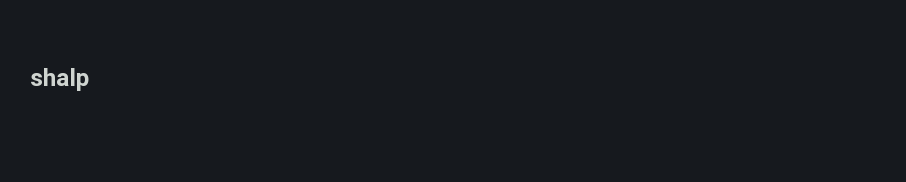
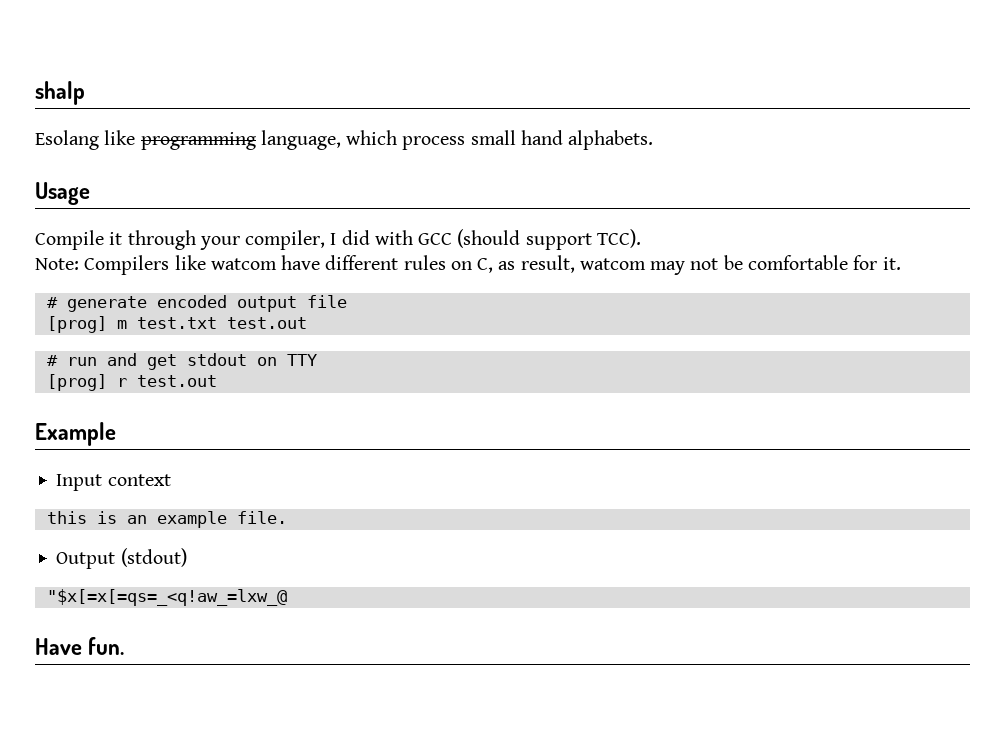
+ Esolang like programming language, which process small hand alphabets.
+ Usage
+ Compile it through your compiler, I did with GCC (should support TCC).
+ Note: Compilers like watcom have different rules on C, as result, watcom may not be comfortable for it.
+ # generate encoded output file
+ [prog] m test.txt test.out
+ # run and get stdout on TTY
+ [prog] r test.out
+ Example
+ Input context
+ this is an example file.
+ Output (stdout)
+ "$x[=x[=qs=_<q!aw_=lxw_@
+ Have fun.

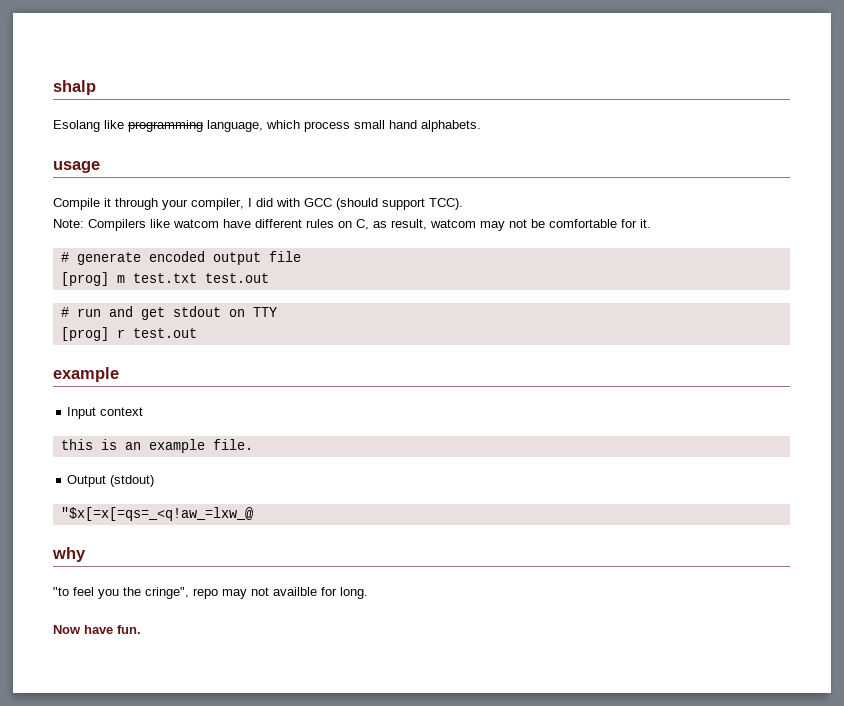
- Usage
+ usage
  [prog] r test.out
- Example
+ example
- Have fun.
+ why
+ "to feel you the cringe", repo may not availble for long.
+ Now have fun.

